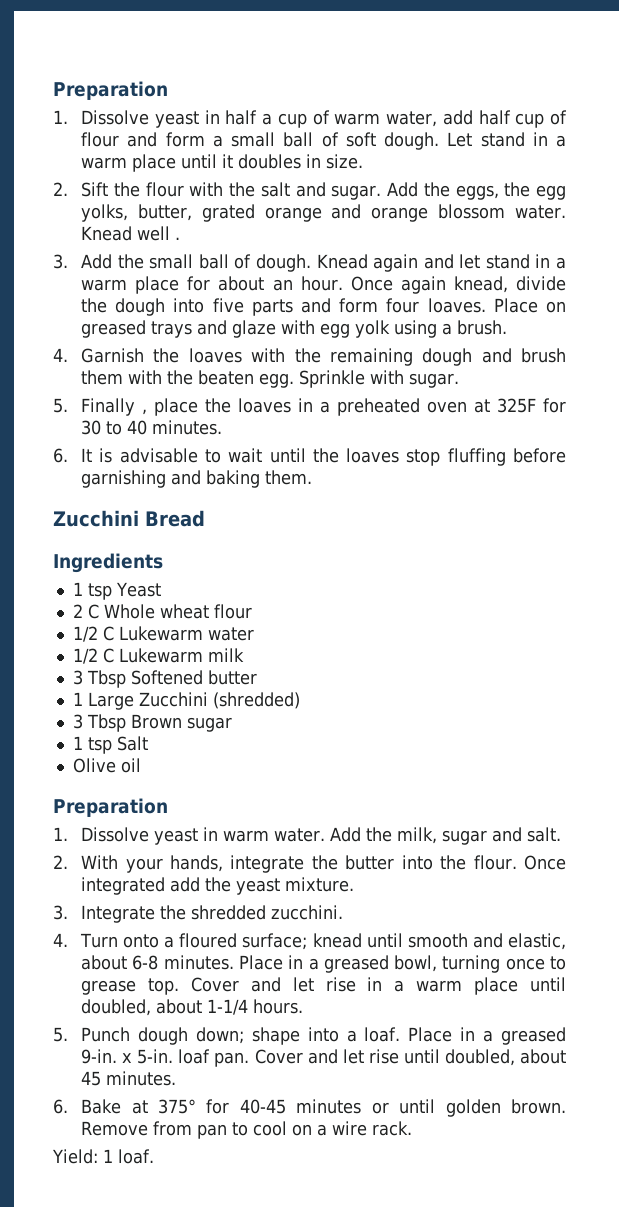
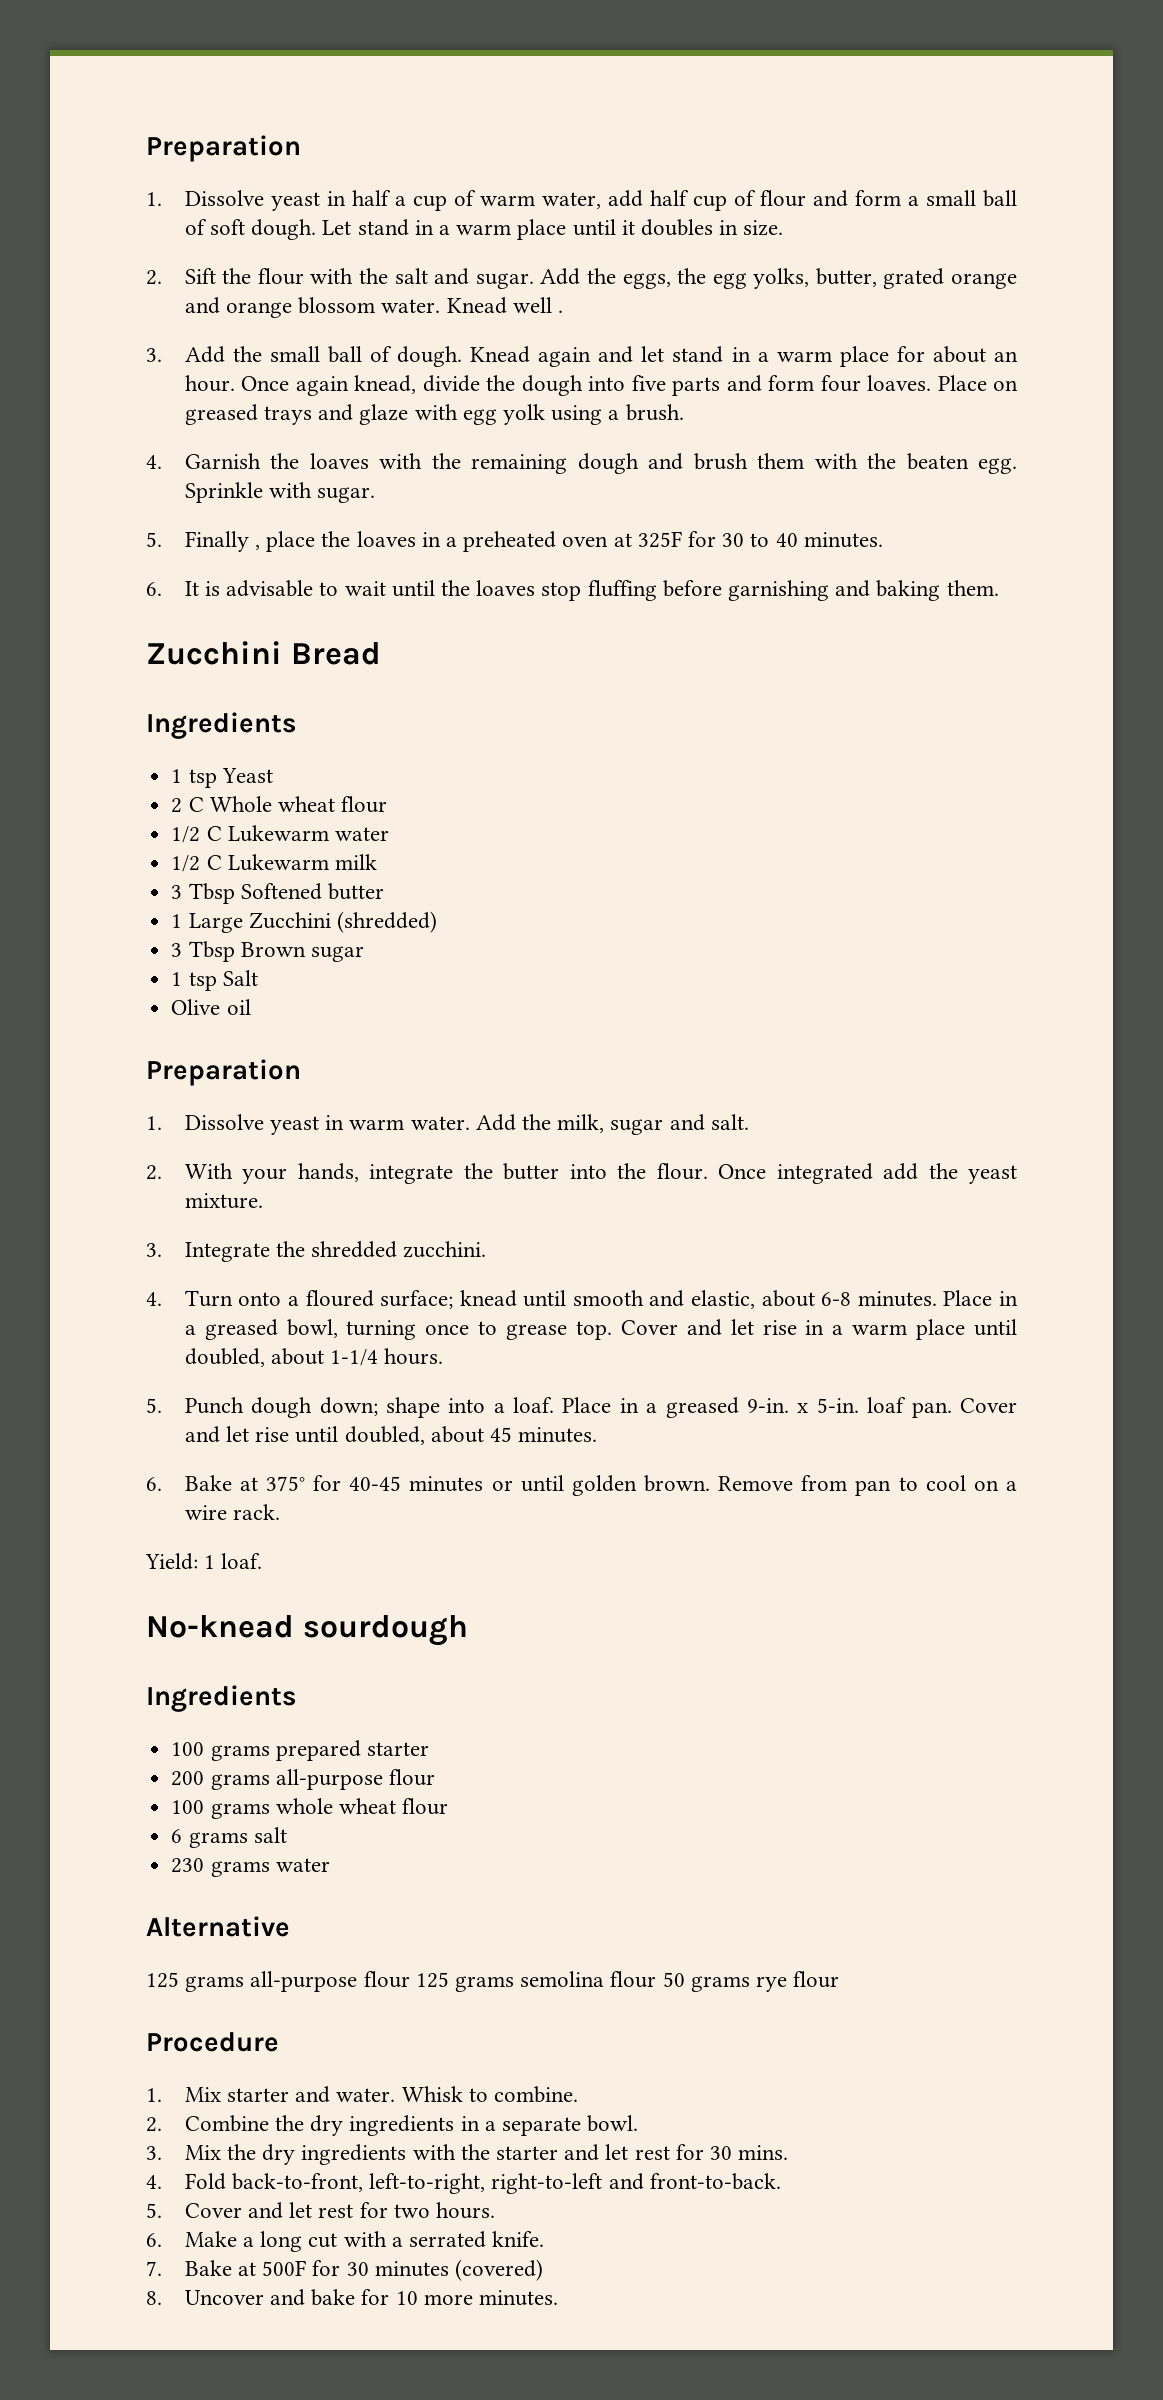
+ No-knead sourdough
+ Ingredients
+ 100 grams prepared starter
+ 200 grams all-purpose flour
+ 100 grams whole wheat flour
+ 6 grams salt
+ 230 grams water
+ Alternative
+ 125 grams all-purpose flour 125 grams semolina flour 50 grams rye flour
+ Procedure
+ 1. Mix starter and water. Whisk to combine.
+ 2. Combine the dry ingredients in a separate bowl.
+ 3. Mix the dry ingredients with the starter and let rest for 30 mins.
+ 4. Fold back-to-front, left-to-right, right-to-left and front-to-back.
+ 5. Cover and let rest for two hours.
+ 6. Make a long cut with a serrated knife.
+ 7. Bake at 500F for 30 minutes (covered)
+ 8. Uncover and bake for 10 more minutes.

